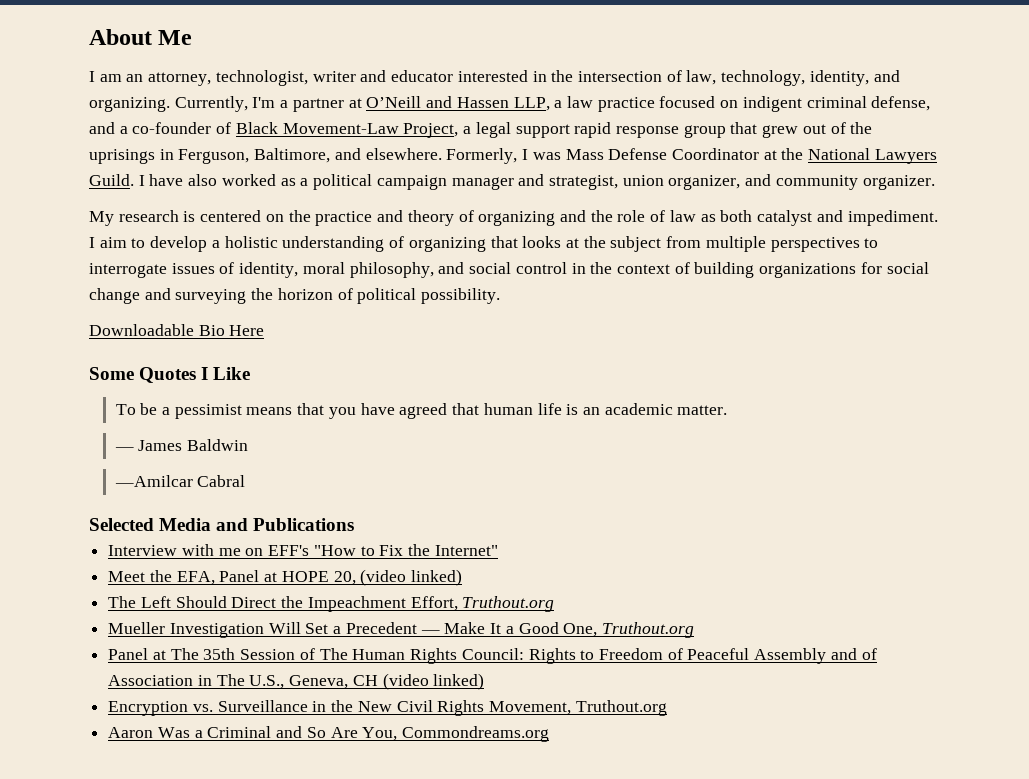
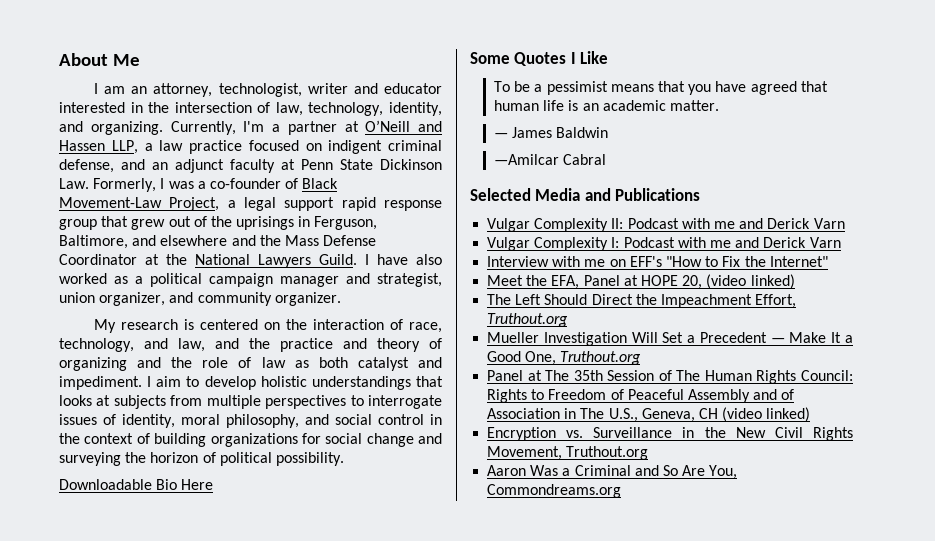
- Currently, I'm a partner at O’Neill and Hassen LLP, a law practice focused on indigent criminal defense, and a co-founder of Black Movement-Law Project, a legal support rapid response group that grew out of the uprisings in Ferguson, Baltimore, and elsewhere. Formerly, I was Mass Defense Coordinator at the National Lawyers Guild.
+ Currently, I'm a partner at O’Neill and Hassen LLP, a law practice focused on indigent criminal defense, and an adjunct faculty at Penn State Dickinson Law. Formerly, I was a co-founder of Black Movement-Law Project, a legal support rapid response group that grew out of the uprisings in Ferguson, Baltimore, and elsewhere and the Mass Defense Coordinator at the National Lawyers Guild.
- My research is centered on the practice and theory of organizing and the role of law as both catalyst and impediment.
+ My research is centered on the interaction of race, technology, and law, and the practice and theory of organizing and the role of law as both catalyst and impediment.
- I aim to develop a holistic understanding of organizing that looks at the subject from multiple perspectives to interrogate issues of identity, moral philosophy, and social control in the context of building organizations for social change and surveying the horizon of political possibility.
+ I aim to develop holistic understandings that looks at subjects from multiple perspectives to interrogate issues of identity, moral philosophy, and social control in the context of building organizations for social change and surveying the horizon of political possibility.
+ Vulgar Complexity II: Podcast with me and Derick Varn
+ Vulgar Complexity I: Podcast with me and Derick Varn

